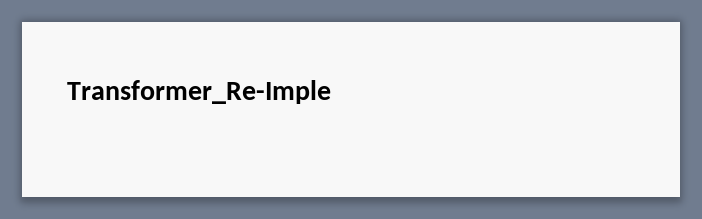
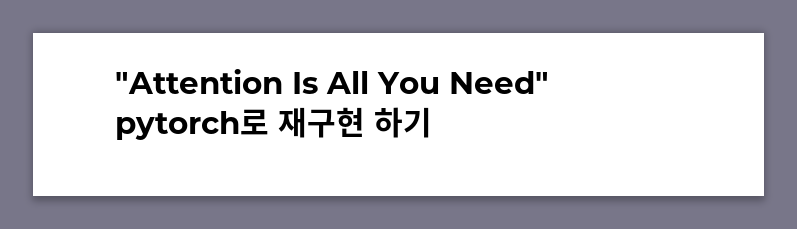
- Transformer_Re-Imple
+ "Attention Is All You Need" pytorch로 재구현 하기

